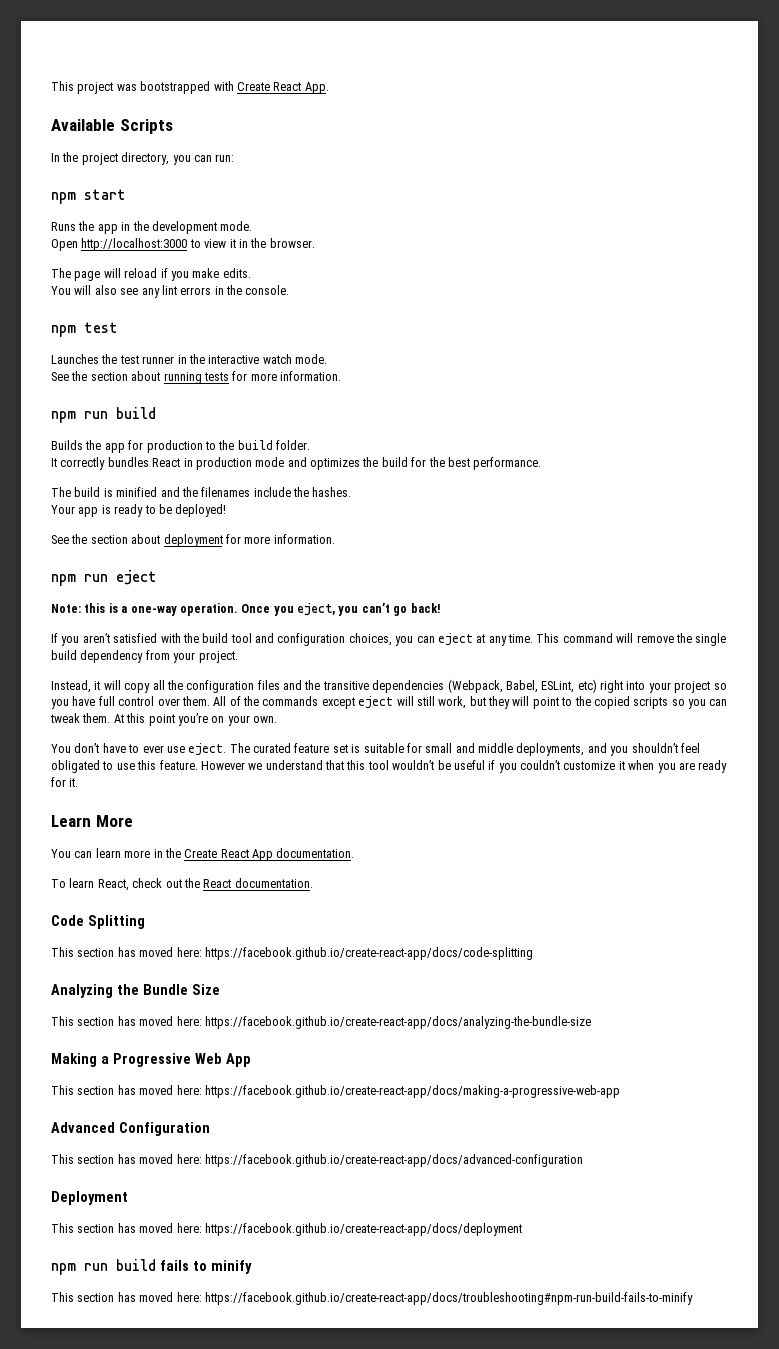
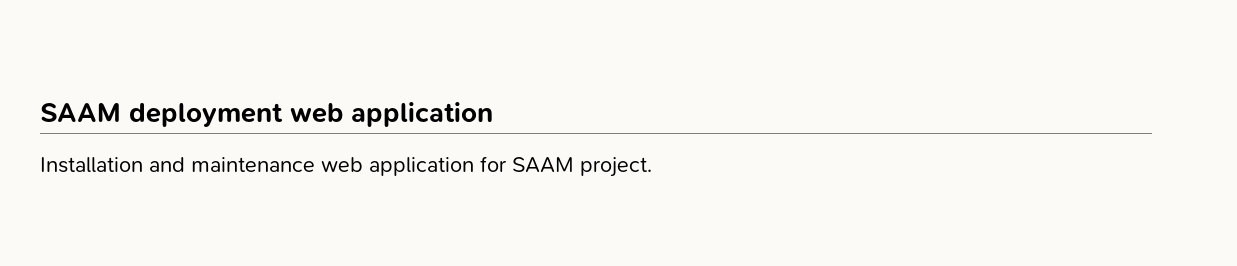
- This project was bootstrapped with Create React App.
- Available Scripts
- In the project directory, you can run:
- npm start
- Runs the app in the development mode.
- Open http://localhost:3000 to view it in the browser.
- The page will reload if you make edits.
- You will also see any lint errors in the console.
- npm test
- Launches the test runner in the interactive watch mode.
- See the section about running tests for more information.
- npm run build
- Builds the app for production to the build folder.
- It correctly bundles React in production mode and optimizes the build for the best performance.
- The build is minified and the filenames include the hashes.
- Your app is ready to be deployed!
- See the section about deployment for more information.
- npm run eject
- Note: this is a one-way operation. Once you eject, you can’t go back!
- If you aren’t satisfied with the build tool and configuration choices, you can eject at any time. This command will remove the single build dependency from your project.
- Instead, it will copy all the configuration files and the transitive dependencies (Webpack, Babel, ESLint, etc) right into your project so you have full control over them. All of the commands except eject will still work, but they will point to the copied scripts so you can tweak them. At this point you’re on your own.
- You don’t have to ever use eject. The curated feature set is suitable for small and middle deployments, and you shouldn’t feel obligated to use this feature. However we understand that this tool wouldn’t be useful if you couldn’t customize it when you are ready for it.
- Learn More
- You can learn more in the Create React App documentation.
- To learn React, check out the React documentation.
- Code Splitting
- This section has moved here: https://facebook.github.io/create-react-app/docs/code-splitting
- Analyzing the Bundle Size
- This section has moved here: https://facebook.github.io/create-react-app/docs/analyzing-the-bundle-size
- Making a Progressive Web App
- This section has moved here: https://facebook.github.io/create-react-app/docs/making-a-progressive-web-app
- Advanced Configuration
- This section has moved here: https://facebook.github.io/create-react-app/docs/advanced-configuration
- Deployment
- This section has moved here: https://facebook.github.io/create-react-app/docs/deployment
- npm run build fails to minify
- This section has moved here: https://facebook.github.io/create-react-app/docs/troubleshooting#npm-run-build-fails-to-minify
+ SAAM deployment web application
+ Installation and maintenance web application for SAAM project.

